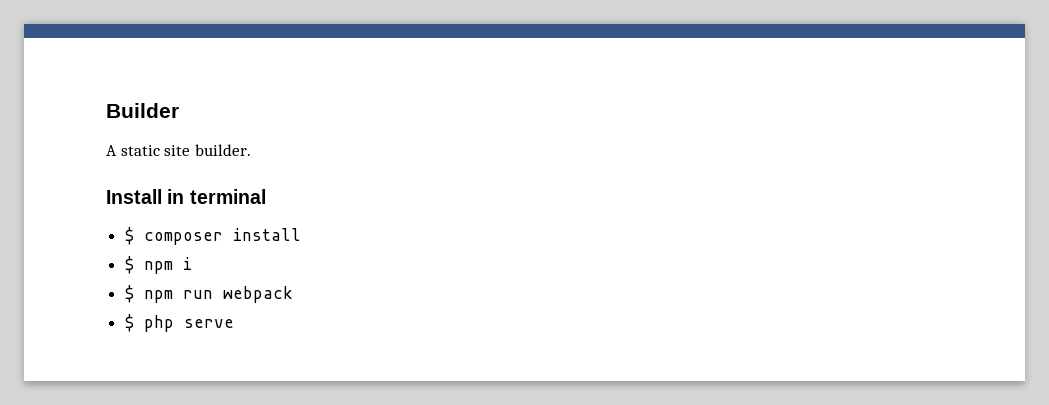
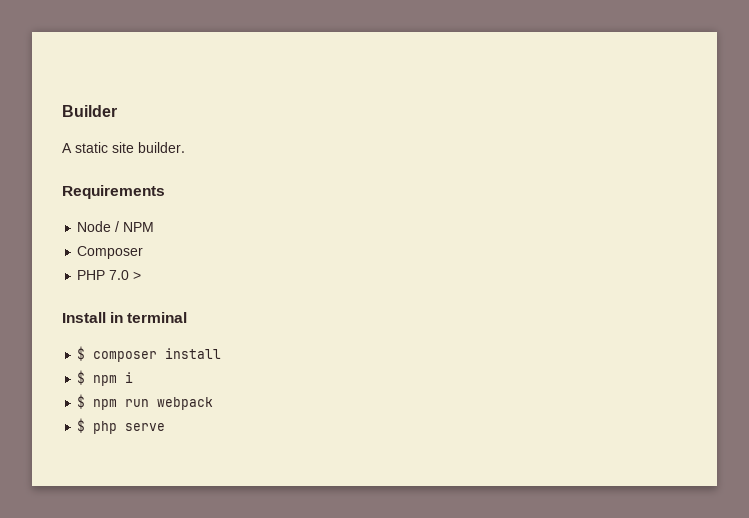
+ Requirements
+ Node / NPM
+ Composer
+ PHP 7.0 >

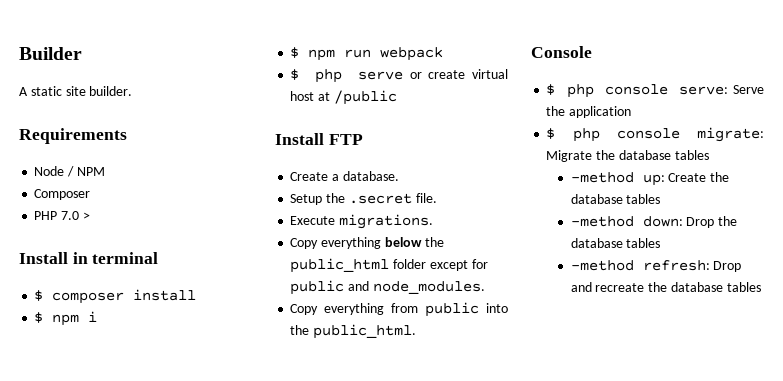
- $ php serve
+ $ php serve or create virtual host at /public
+ Install FTP
+ Create a database.
+ Setup the .secret file.
+ Execute migrations.
+ Copy everything below the public_html folder except for public and node_modules.
+ Copy everything from public into the public_html.
+ Console
+ $ php console serve: Serve the application
+ $ php console migrate: Migrate the database tables
+ -method up: Create the database tables
+ -method down: Drop the database tables
+ -method refresh: Drop and recreate the database tables

